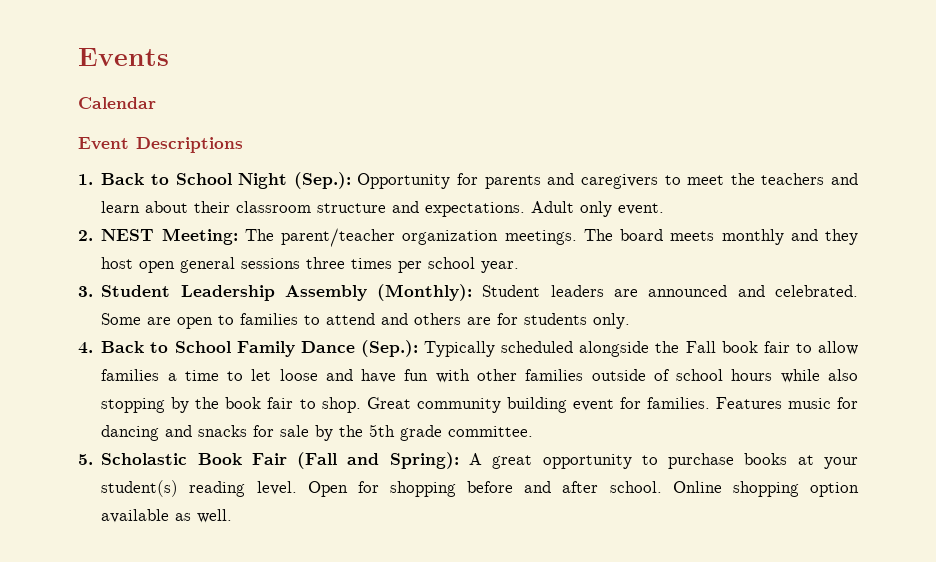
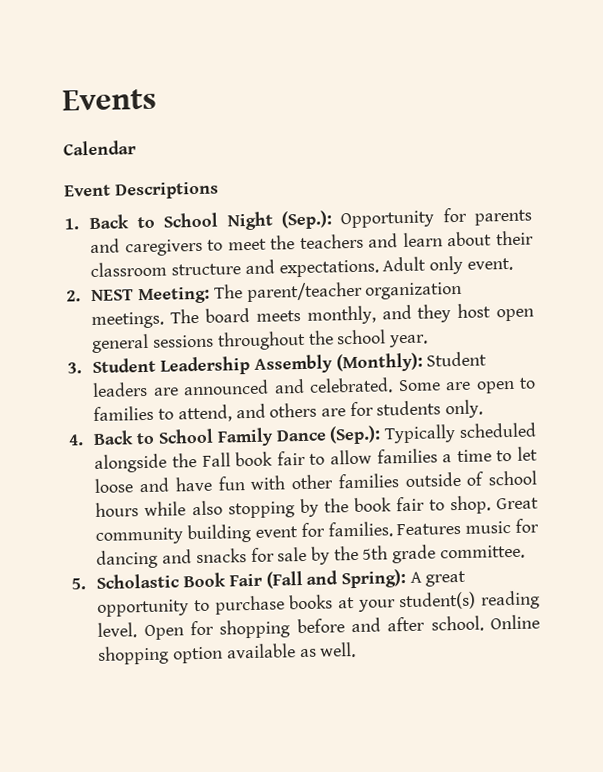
- The board meets monthly and they host open general sessions three times per school year.
+ The board meets monthly, and they host open general sessions throughout the school year.
- Some are open to families to attend and others are for students only.
+ Some are open to families to attend, and others are for students only.

